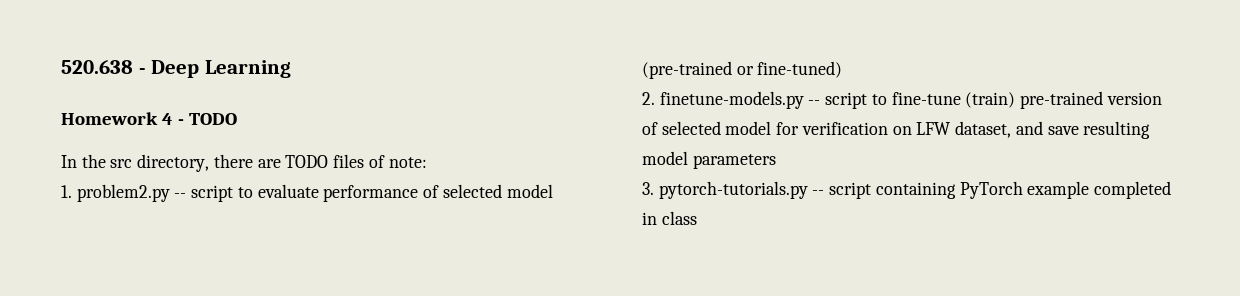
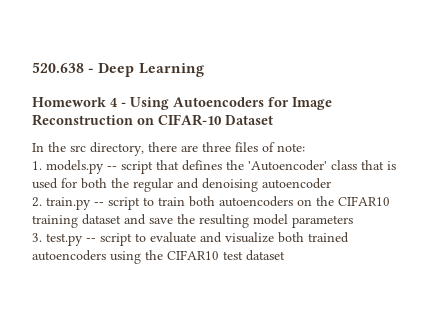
- Homework 4 - TODO
+ Homework 4 - Using Autoencoders for Image Reconstruction on CIFAR-10 Dataset
- In the src directory, there are TODO files of note:
+ In the src directory, there are three files of note:
- 1. problem2.py -- script to evaluate performance of selected model (pre-trained or fine-tuned)
- 2. finetune-models.py -- script to fine-tune (train) pre-trained version of selected model for verification on LFW dataset, and save resulting model parameters
+ 1. models.py -- script that defines the 'Autoencoder' class that is used for both the regular and denoising autoencoder
+ 2. train.py -- script to train both autoencoders on the CIFAR10 training dataset and save the resulting model parameters
- 3. pytorch-tutorials.py -- script containing PyTorch example completed in class
+ 3. test.py -- script to evaluate and visualize both trained autoencoders using the CIFAR10 test dataset

